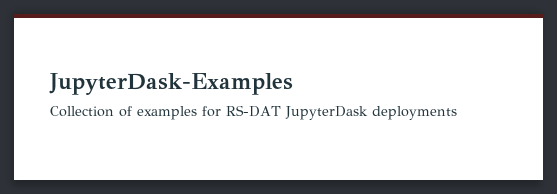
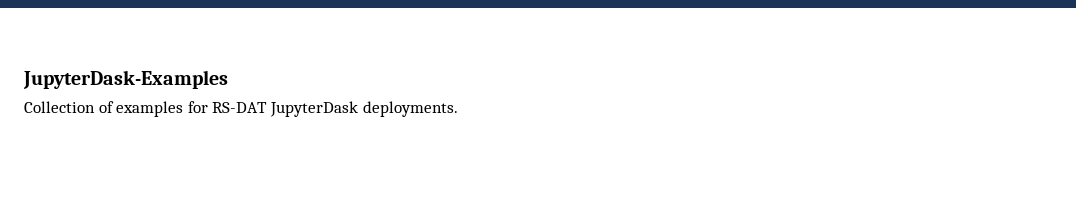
- Collection of examples for RS-DAT JupyterDask deployments
+ Collection of examples for RS-DAT JupyterDask deployments.

